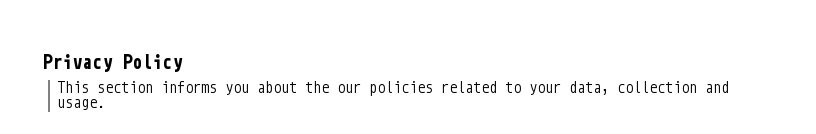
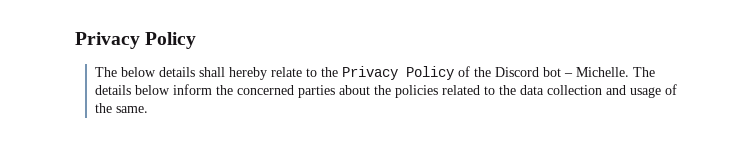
- This section informs you about the our policies related to your data, collection and usage.
+ The below details shall hereby relate to the Privacy Policy of the Discord bot – Michelle. The details below inform the concerned parties about the policies related to the data collection and usage of the same.

